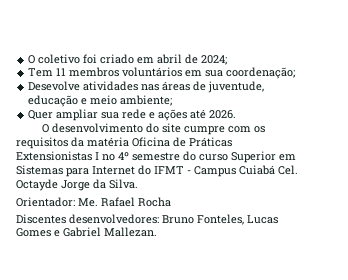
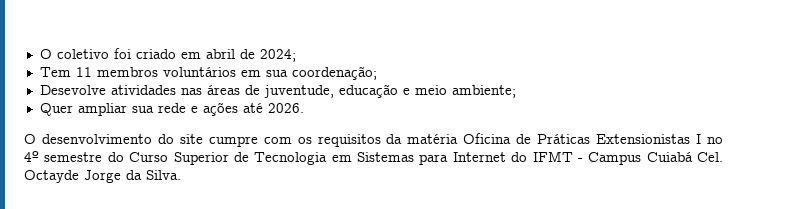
- O desenvolvimento do site cumpre com os requisitos da matéria Oficina de Práticas Extensionistas I no 4º semestre do curso Superior em Sistemas para Internet do IFMT - Campus Cuiabá Cel. Octayde Jorge da Silva.
+ O desenvolvimento do site cumpre com os requisitos da matéria Oficina de Práticas Extensionistas I no 4º semestre do Curso Superior de Tecnologia em Sistemas para Internet do IFMT - Campus Cuiabá Cel. Octayde Jorge da Silva.
- Orientador: Me. Rafael Rocha
- Discentes desenvolvedores: Bruno Fonteles, Lucas Gomes e Gabriel Mallezan.

